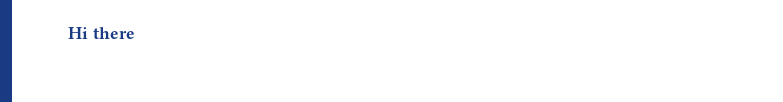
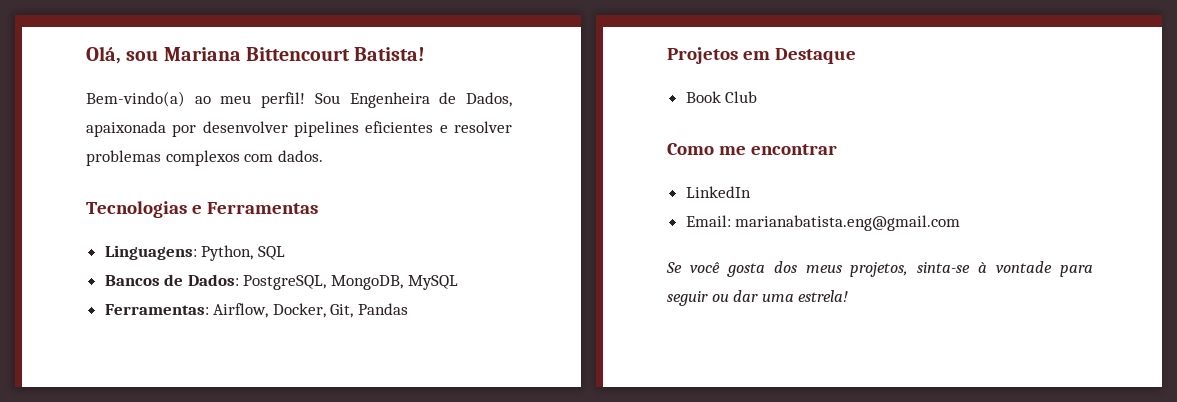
- Hi there
+ Olá, sou Mariana Bittencourt Batista!
+ Bem-vindo(a) ao meu perfil! Sou Engenheira de Dados, apaixonada por desenvolver pipelines eficientes e resolver problemas complexos com dados.
+ Tecnologias e Ferramentas
+ Linguagens: Python, SQL
+ Bancos de Dados: PostgreSQL, MongoDB, MySQL
+ Ferramentas: Airflow, Docker, Git, Pandas
+ Projetos em Destaque
+ Book Club
+ Como me encontrar
+ LinkedIn
+ Email: marianabatista.eng@gmail.com
+ Se você gosta dos meus projetos, sinta-se à vontade para seguir ou dar uma estrela!

